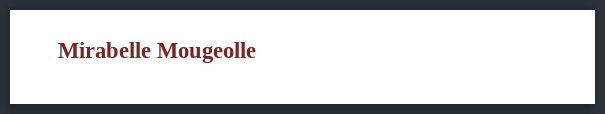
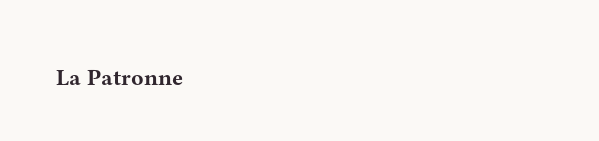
- Mirabelle Mougeolle
+ La Patronne

